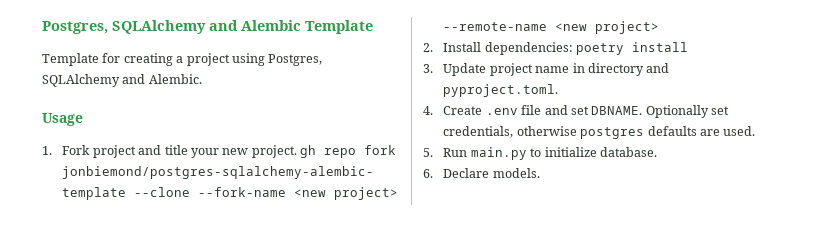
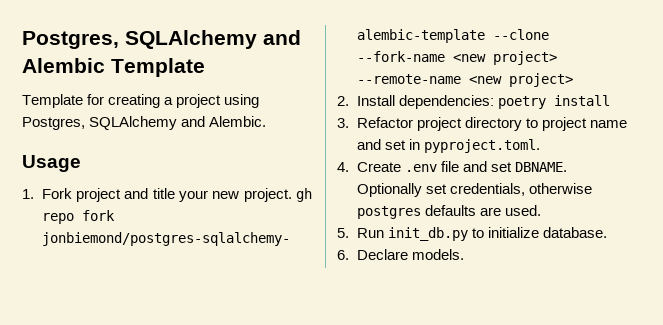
- 3. Update project name in directory and pyproject.toml.
+ 3. Refactor project directory to project name and set in pyproject.toml.
- 5. Run main.py to initialize database.
+ 5. Run init_db.py to initialize database.

